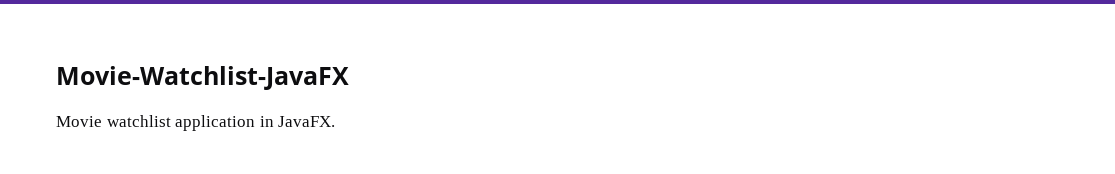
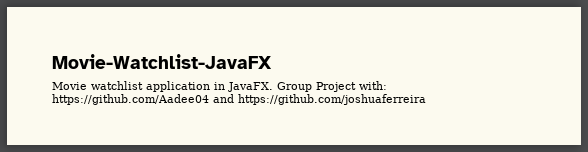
+ Group Project with: https://github.com/Aadee04 and https://github.com/joshuaferreira

